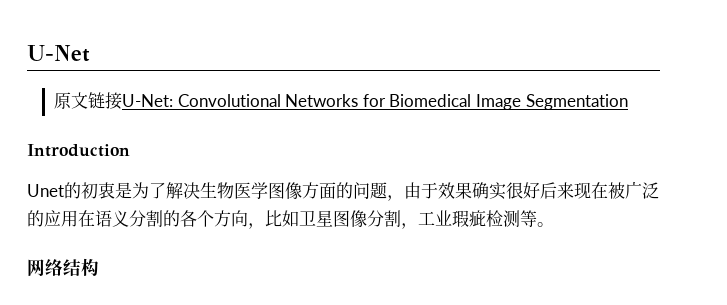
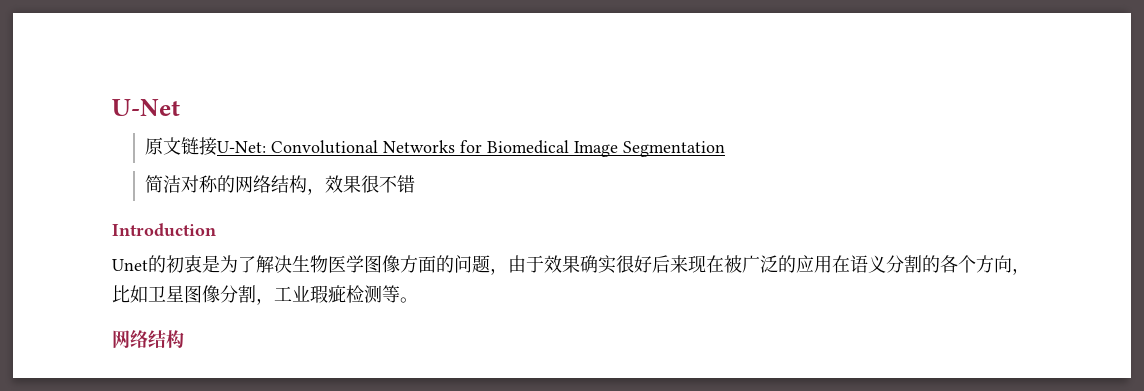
+ 简洁对称的网络结构，效果很不错

